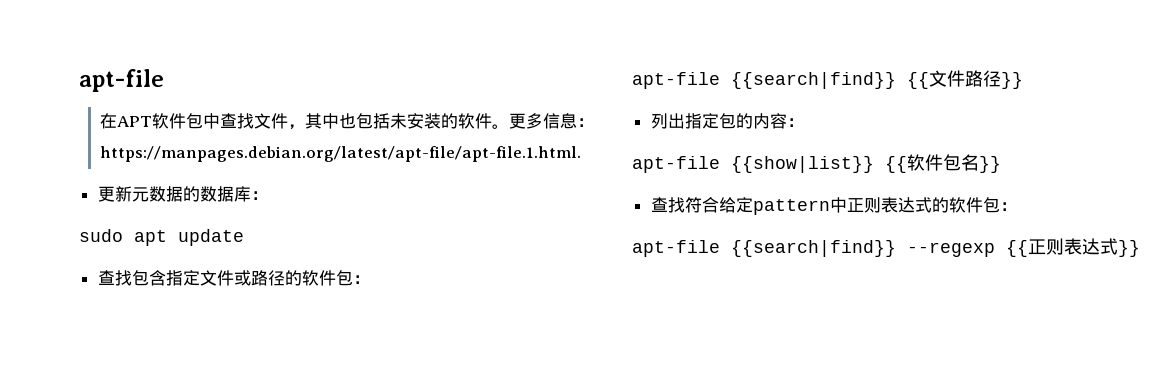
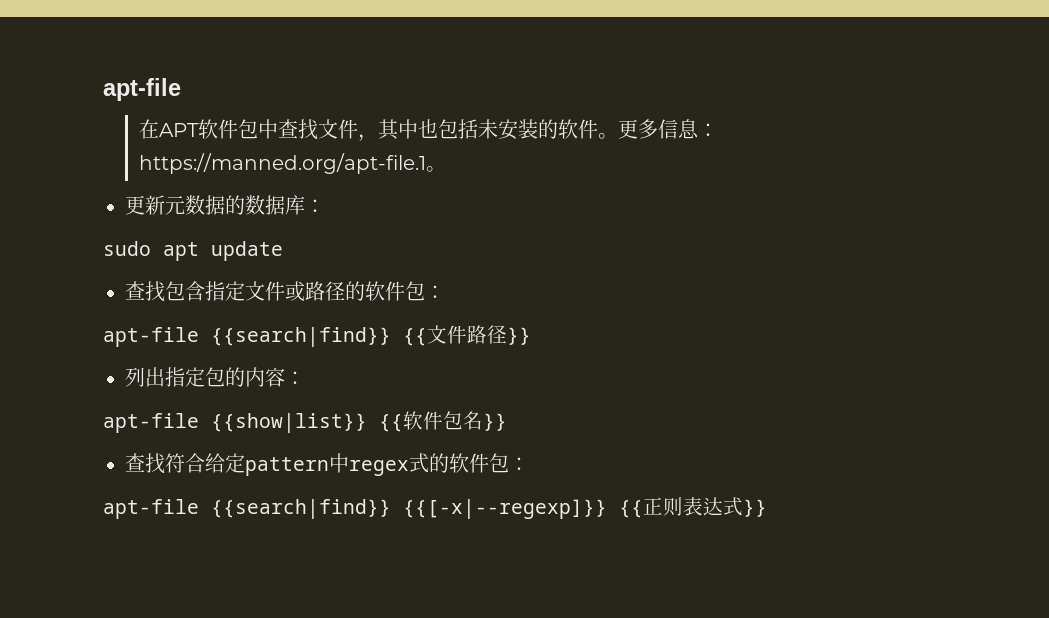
- 更多信息：https://manpages.debian.org/latest/apt-file/apt-file.1.html.
+ 更多信息：https://manned.org/apt-file.1。
- 查找符合给定pattern中正则表达式的软件包：
+ 查找符合给定pattern中regex式的软件包：
- apt-file {{search|find}} --regexp {{正则表达式}}
+ apt-file {{search|find}} {{[-x|--regexp]}} {{正则表达式}}

